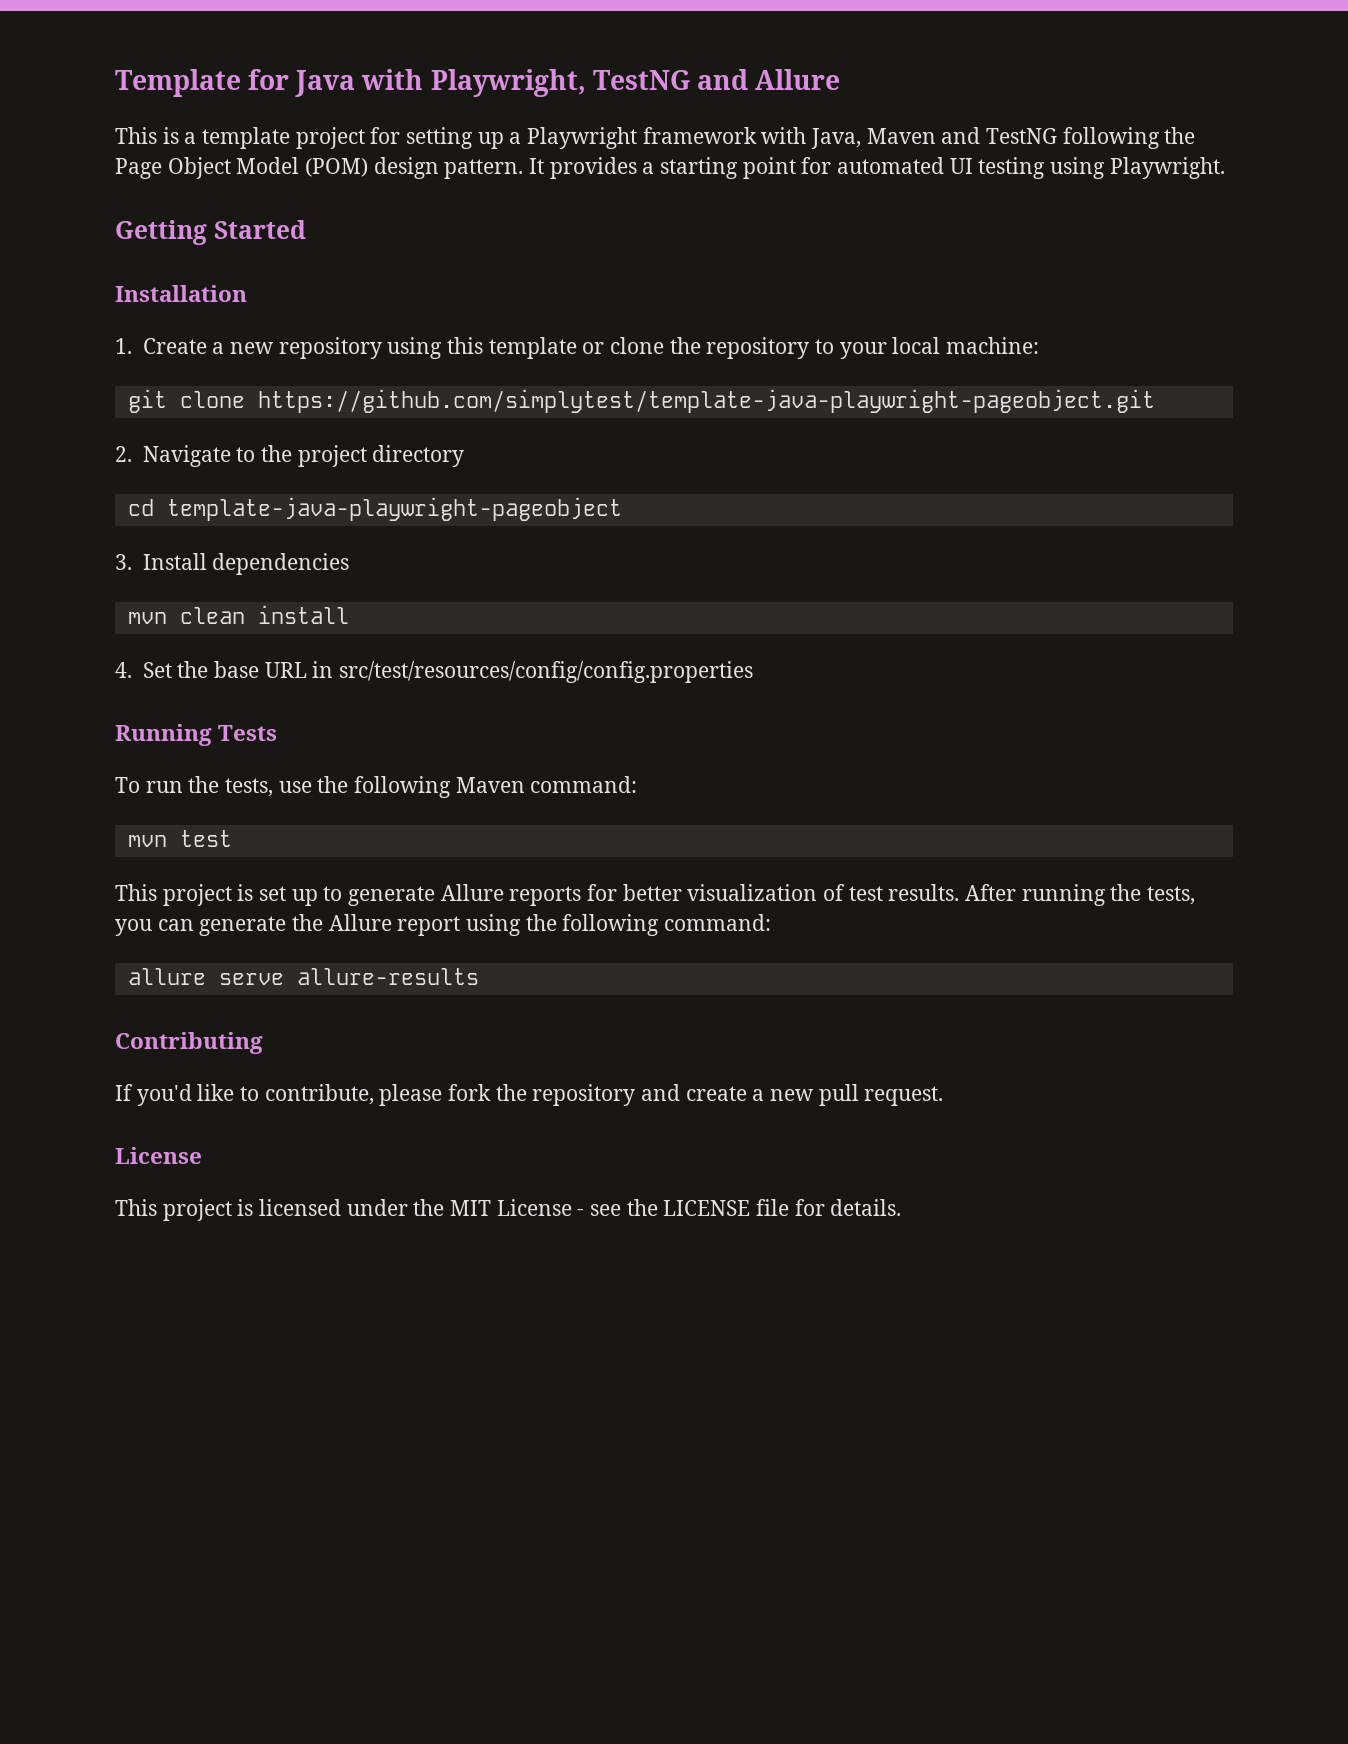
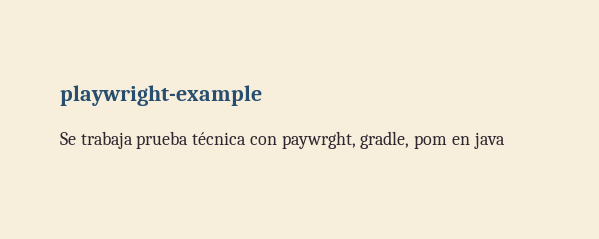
- Template for Java with Playwright, TestNG and Allure
- This is a template project for setting up a Playwright framework with Java, Maven and TestNG following the Page Object Model (POM) design pattern. It provides a starting point for automated UI testing using Playwright.
- Getting Started
- Installation
- 1. Create a new repository using this template or clone the repository to your local machine:
- git clone https://github.com/simplytest/template-java-playwright-pageobject.git
- 2. Navigate to the project directory
- cd template-java-playwright-pageobject
- 3. Install dependencies
- mvn clean install
- 4. Set the base URL in src/test/resources/config/config.properties
- Running Tests
- To run the tests, use the following Maven command:
- mvn test
- This project is set up to generate Allure reports for better visualization of test results. After running the tests, you can generate the Allure report using the following command:
- allure serve allure-results
- Contributing
- If you'd like to contribute, please fork the repository and create a new pull request.
- License
- This project is licensed under the MIT License - see the LICENSE file for details.
+ playwright-example
+ Se trabaja prueba técnica con paywrght, gradle, pom en java

